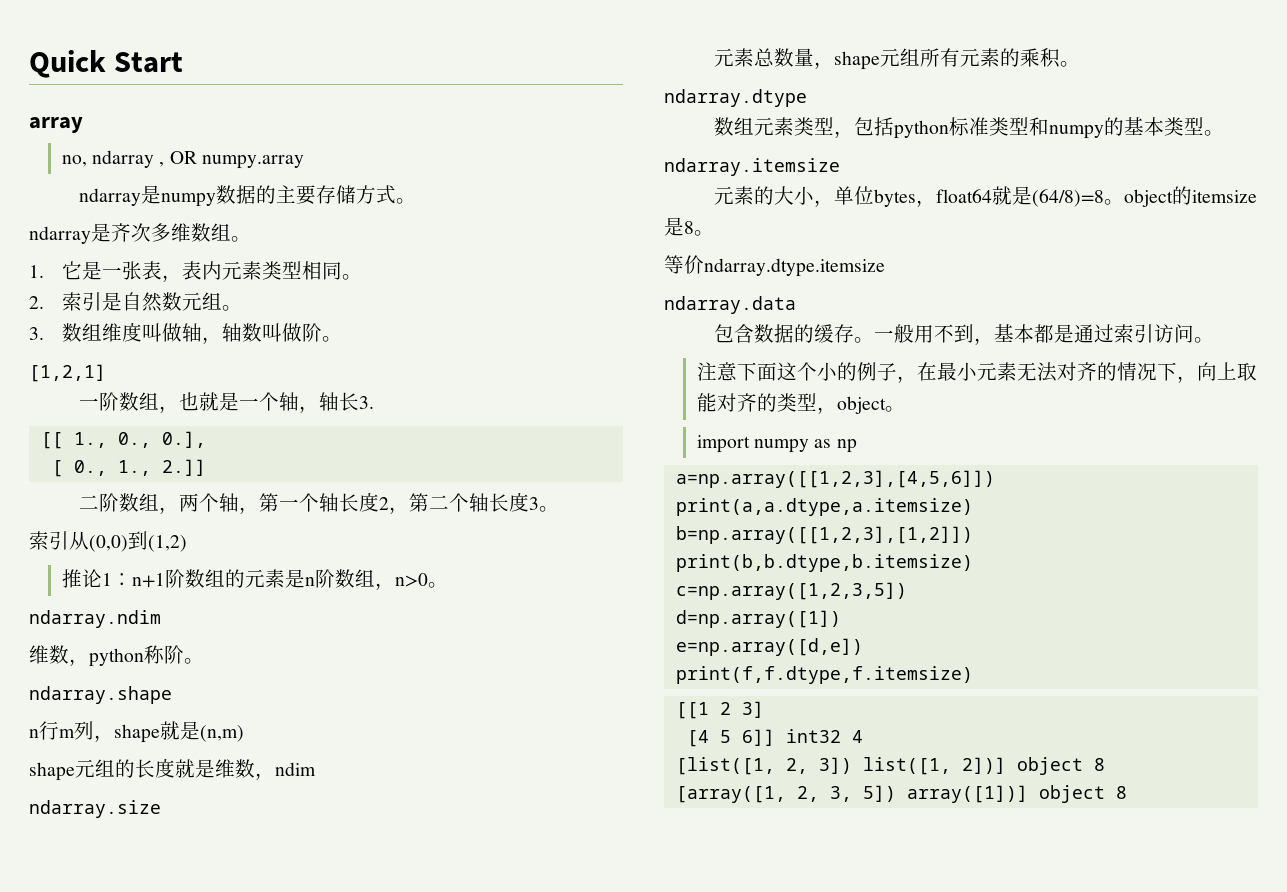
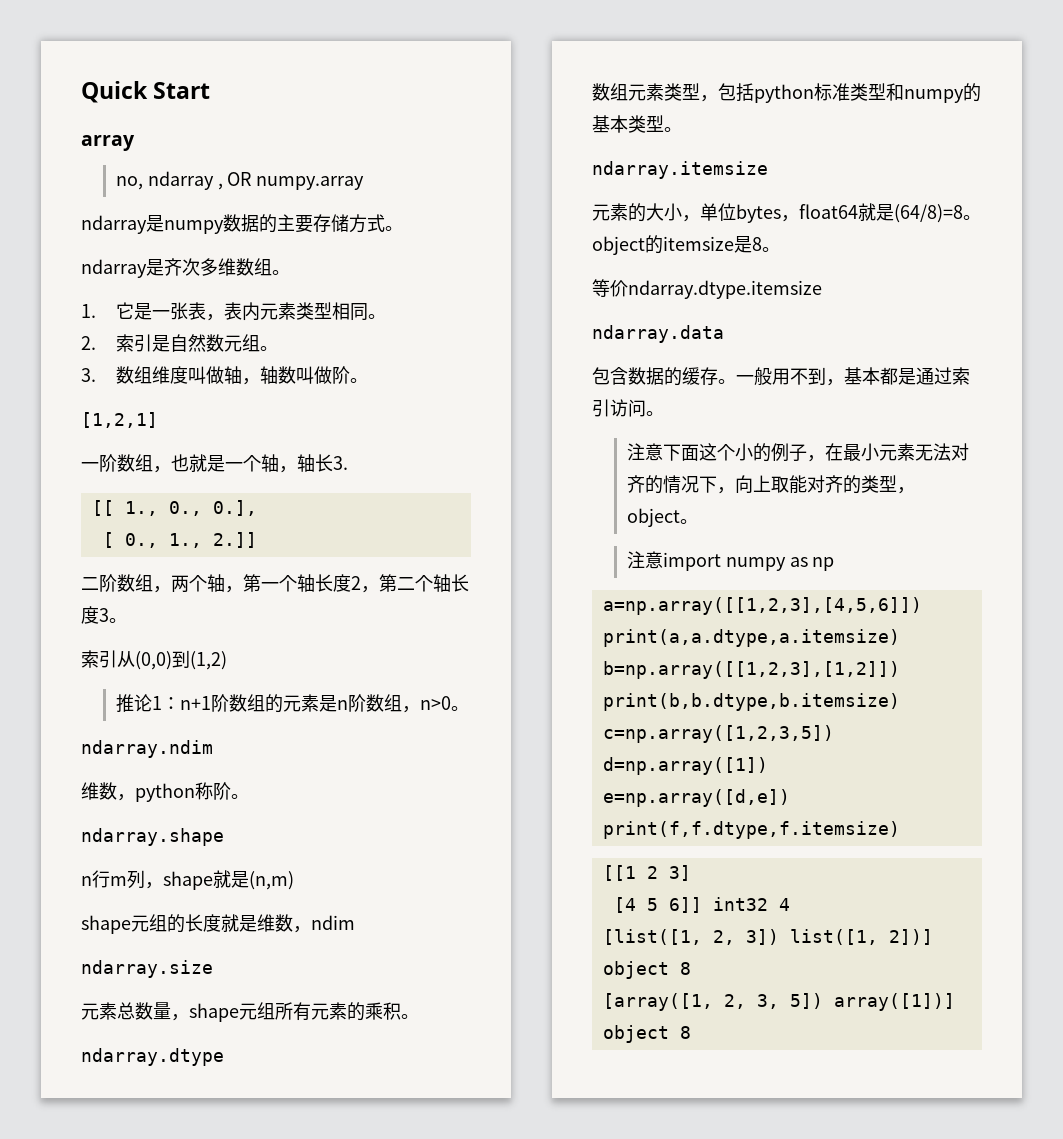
- import numpy as np
+ 注意import numpy as np

